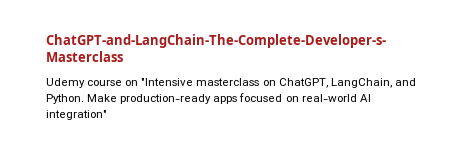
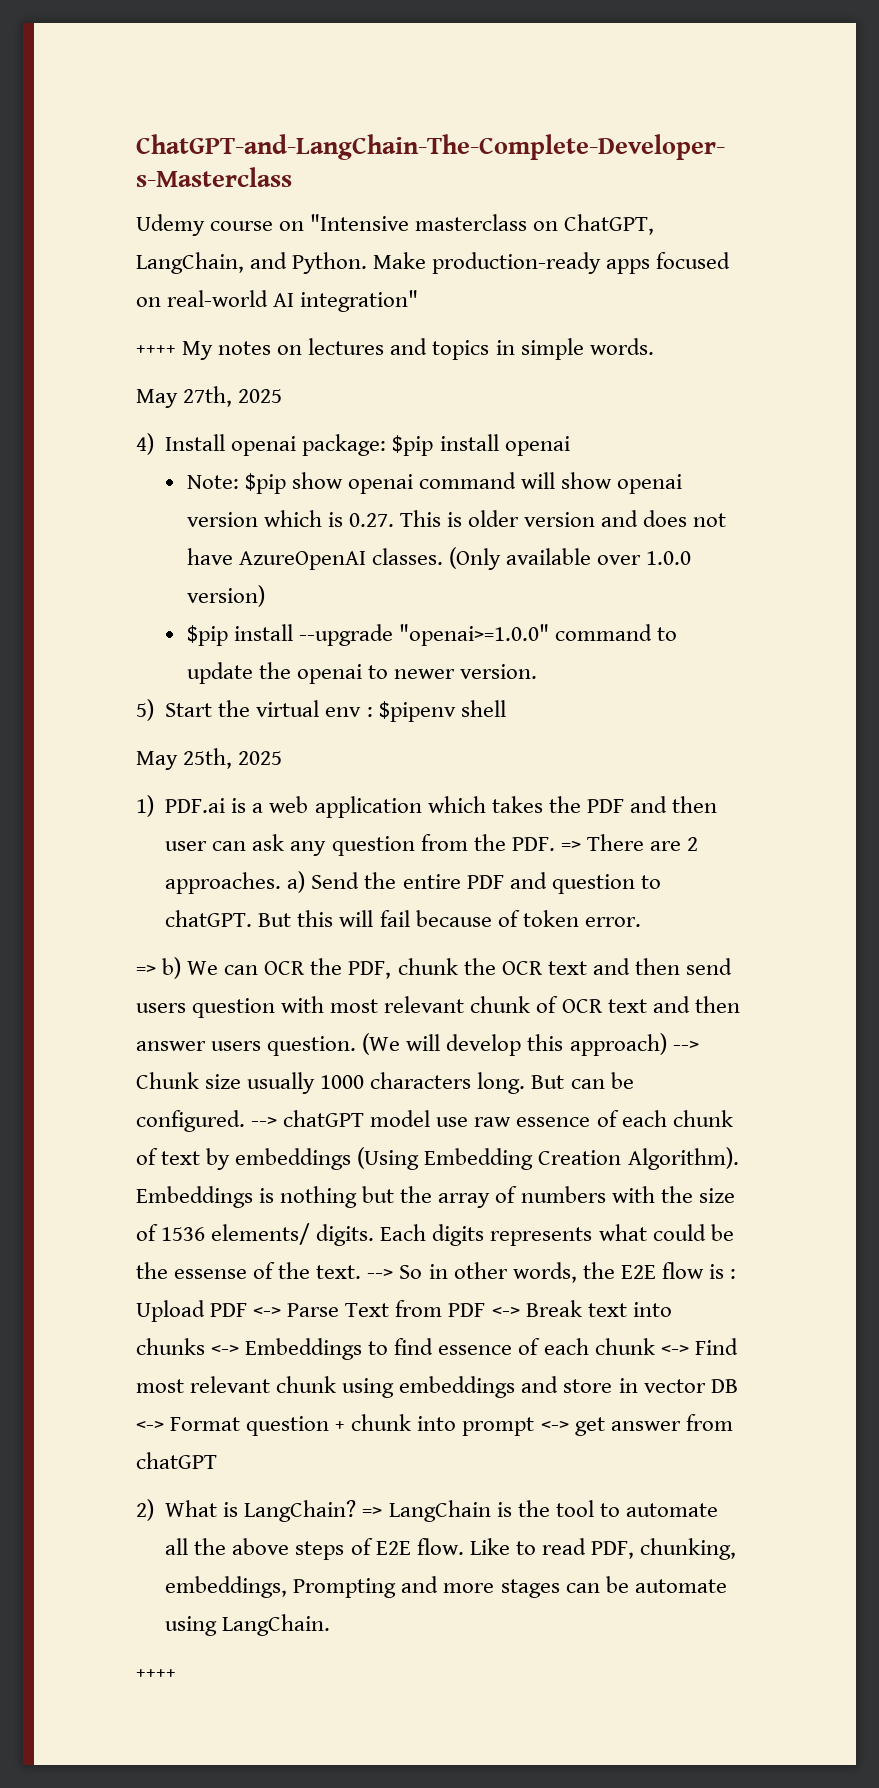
+ ++++ My notes on lectures and topics in simple words.
+ May 27th, 2025
+ 4) Install openai package: $pip install openai
+ Note: $pip show openai command will show openai version which is 0.27. This is older version and does not have AzureOpenAI classes. (Only available over 1.0.0 version)
+ $pip install --upgrade "openai>=1.0.0" command to update the openai to newer version.
+ 5) Start the virtual env : $pipenv shell
+ May 25th, 2025
+ 1) PDF.ai is a web application which takes the PDF and then user can ask any question from the PDF. => There are 2 approaches. a) Send the entire PDF and question to chatGPT. But this will fail because of token error.
+ => b) We can OCR the PDF, chunk the OCR text and then send users question with most relevant chunk of OCR text and then answer users question. (We will develop this approach) --> Chunk size usually 1000 characters long. But can be configured. --> chatGPT model use raw essence of each chunk of text by embeddings (Using Embedding Creation Algorithm). Embeddings is nothing but the array of numbers with the size of 1536 elements/ digits. Each digits represents what could be the essense of the text. --> So in other words, the E2E flow is : Upload PDF <-> Parse Text from PDF <-> Break text into chunks <-> Embeddings to find essence of each chunk <-> Find most relevant chunk using embeddings and store in vector DB <-> Format question + chunk into prompt <-> get answer from chatGPT
+ 2) What is LangChain? => LangChain is the tool to automate all the above steps of E2E flow. Like to read PDF, chunking, embeddings, Prompting and more stages can be automate using LangChain.
+ ++++

